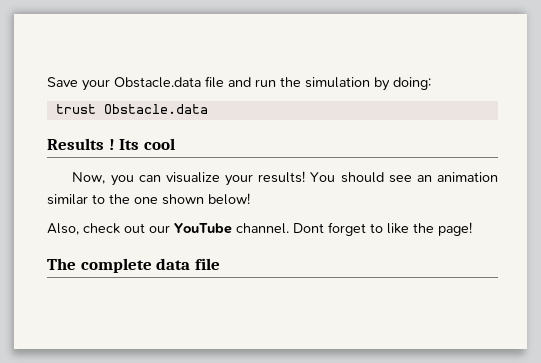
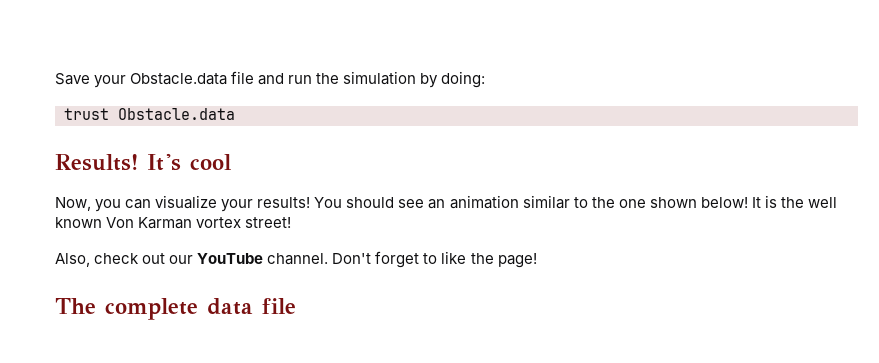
- Results ! Its cool
+ Results! It's cool
+ It is the well known Von Karman vortex street!
- Dont forget to like the page!
+ Don't forget to like the page!

